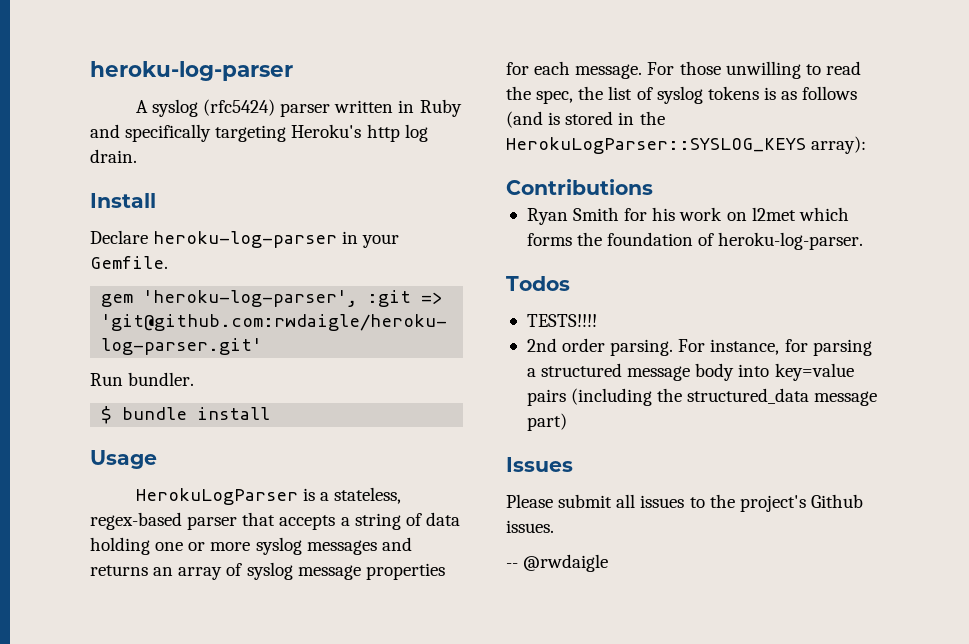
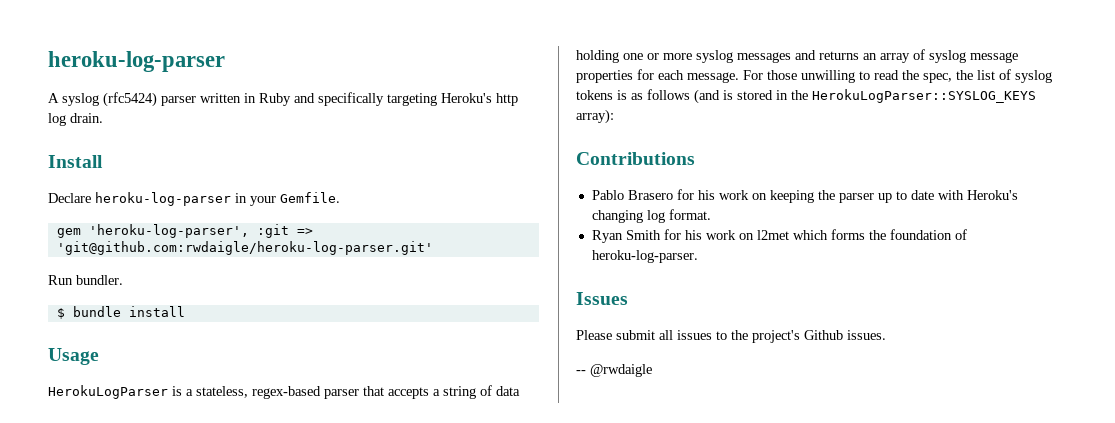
+ Pablo Brasero for his work on keeping the parser up to date with Heroku's changing log format.
- Todos
- TESTS!!!!
- 2nd order parsing. For instance, for parsing a structured message body into key=value pairs (including the structured_data message part)

